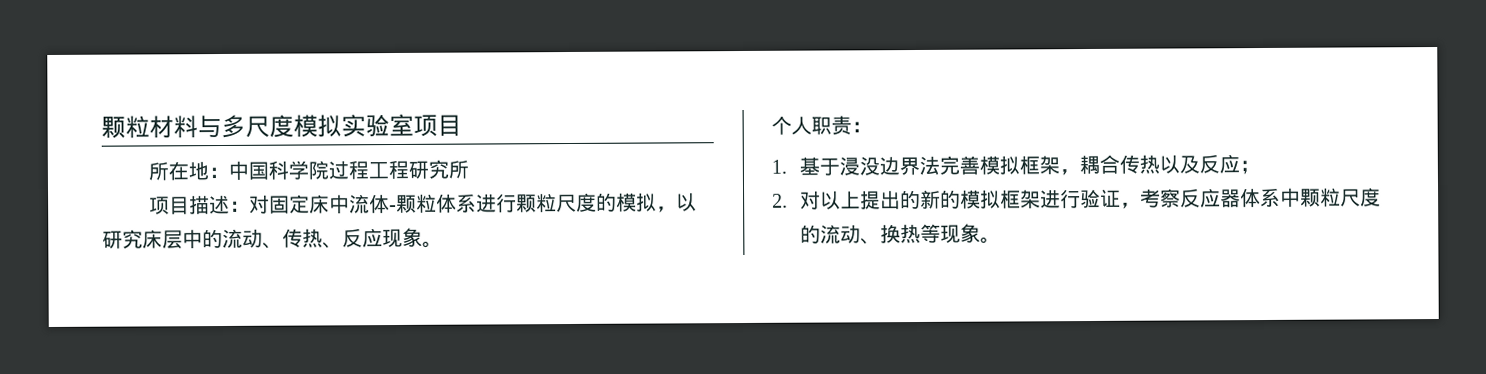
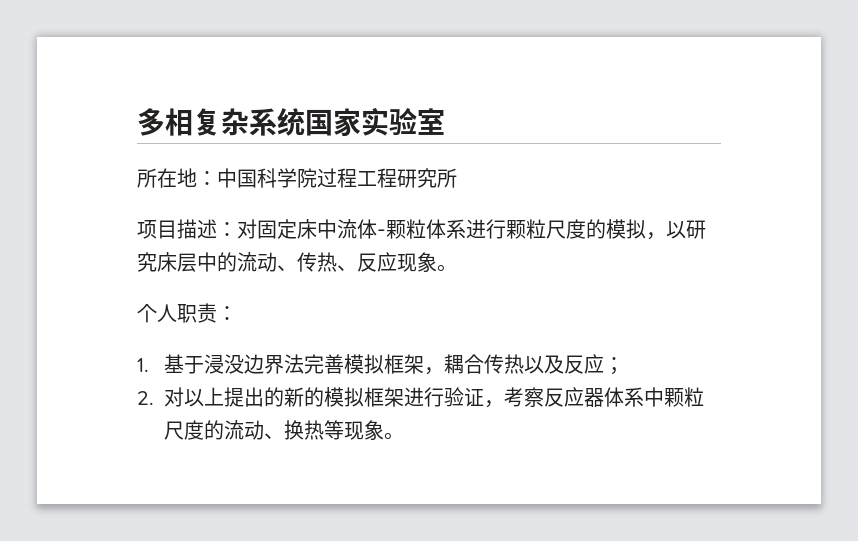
- 颗粒材料与多尺度模拟实验室项目
+ 多相复杂系统国家实验室

